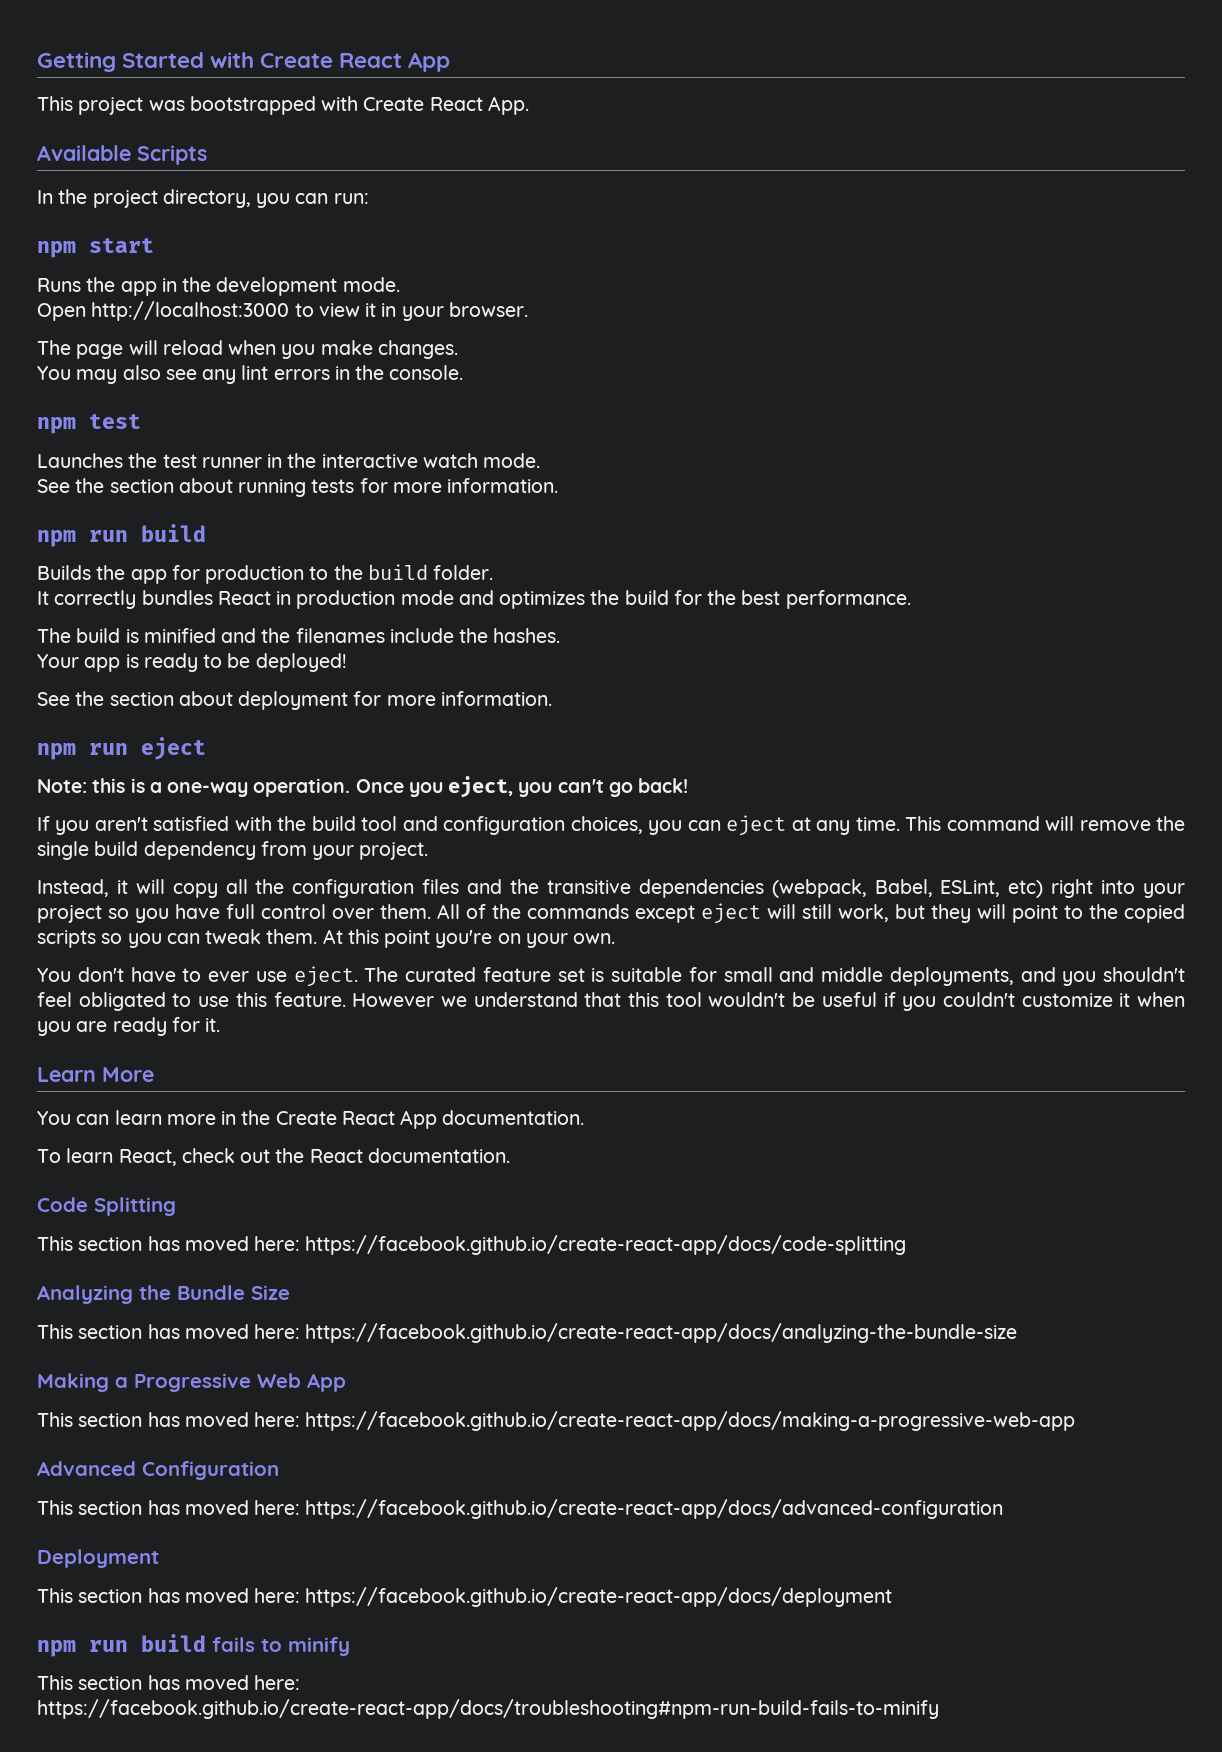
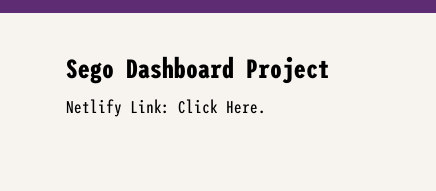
- Getting Started with Create React App
- This project was bootstrapped with Create React App.
- Available Scripts
- In the project directory, you can run:
- npm start
- Runs the app in the development mode.
- Open http://localhost:3000 to view it in your browser.
- The page will reload when you make changes.
- You may also see any lint errors in the console.
- npm test
- Launches the test runner in the interactive watch mode.
- See the section about running tests for more information.
- npm run build
- Builds the app for production to the build folder.
- It correctly bundles React in production mode and optimizes the build for the best performance.
- The build is minified and the filenames include the hashes.
- Your app is ready to be deployed!
- See the section about deployment for more information.
- npm run eject
- Note: this is a one-way operation. Once you eject, you can't go back!
- If you aren't satisfied with the build tool and configuration choices, you can eject at any time. This command will remove the single build dependency from your project.
- Instead, it will copy all the configuration files and the transitive dependencies (webpack, Babel, ESLint, etc) right into your project so you have full control over them. All of the commands except eject will still work, but they will point to the copied scripts so you can tweak them. At this point you're on your own.
- You don't have to ever use eject. The curated feature set is suitable for small and middle deployments, and you shouldn't feel obligated to use this feature. However we understand that this tool wouldn't be useful if you couldn't customize it when you are ready for it.
- Learn More
- You can learn more in the Create React App documentation.
- To learn React, check out the React documentation.
- Code Splitting
- This section has moved here: https://facebook.github.io/create-react-app/docs/code-splitting
- Analyzing the Bundle Size
- This section has moved here: https://facebook.github.io/create-react-app/docs/analyzing-the-bundle-size
- Making a Progressive Web App
- This section has moved here: https://facebook.github.io/create-react-app/docs/making-a-progressive-web-app
- Advanced Configuration
- This section has moved here: https://facebook.github.io/create-react-app/docs/advanced-configuration
- Deployment
- This section has moved here: https://facebook.github.io/create-react-app/docs/deployment
- npm run build fails to minify
- This section has moved here: https://facebook.github.io/create-react-app/docs/troubleshooting#npm-run-build-fails-to-minify
+ Sego Dashboard Project
+ Netlify Link: Click Here.

